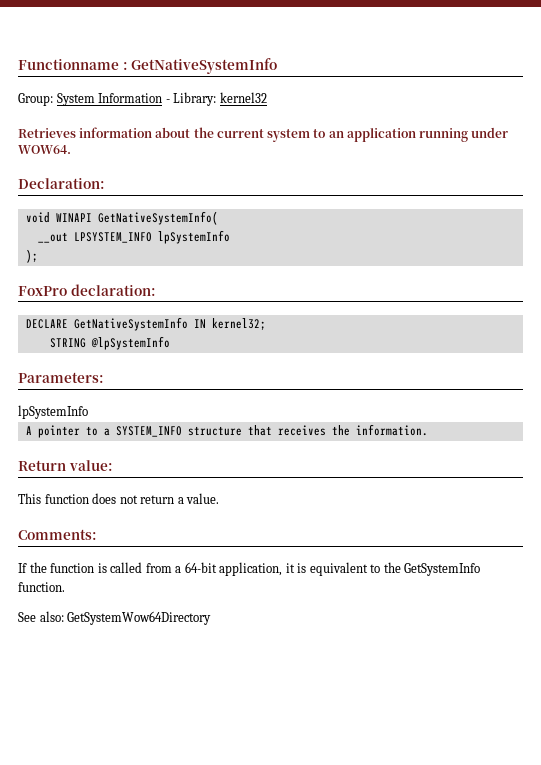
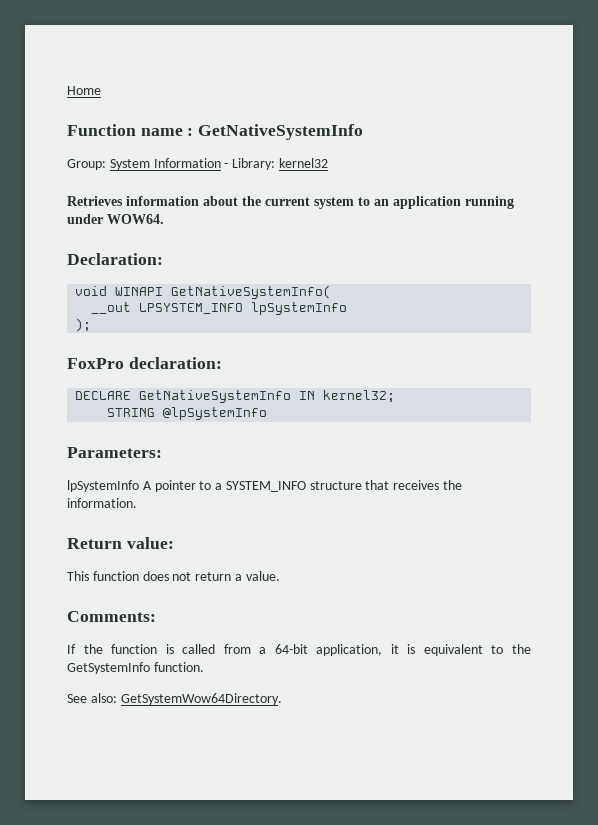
- Functionname : GetNativeSystemInfo
+ Home
+ Function name : GetNativeSystemInfo
  Parameters:
- lpSystemInfo
- A pointer to a SYSTEM_INFO structure that receives the information.
+ lpSystemInfo A pointer to a SYSTEM_INFO structure that receives the information.
- See also: GetSystemWow64Directory
+ See also: GetSystemWow64Directory.

